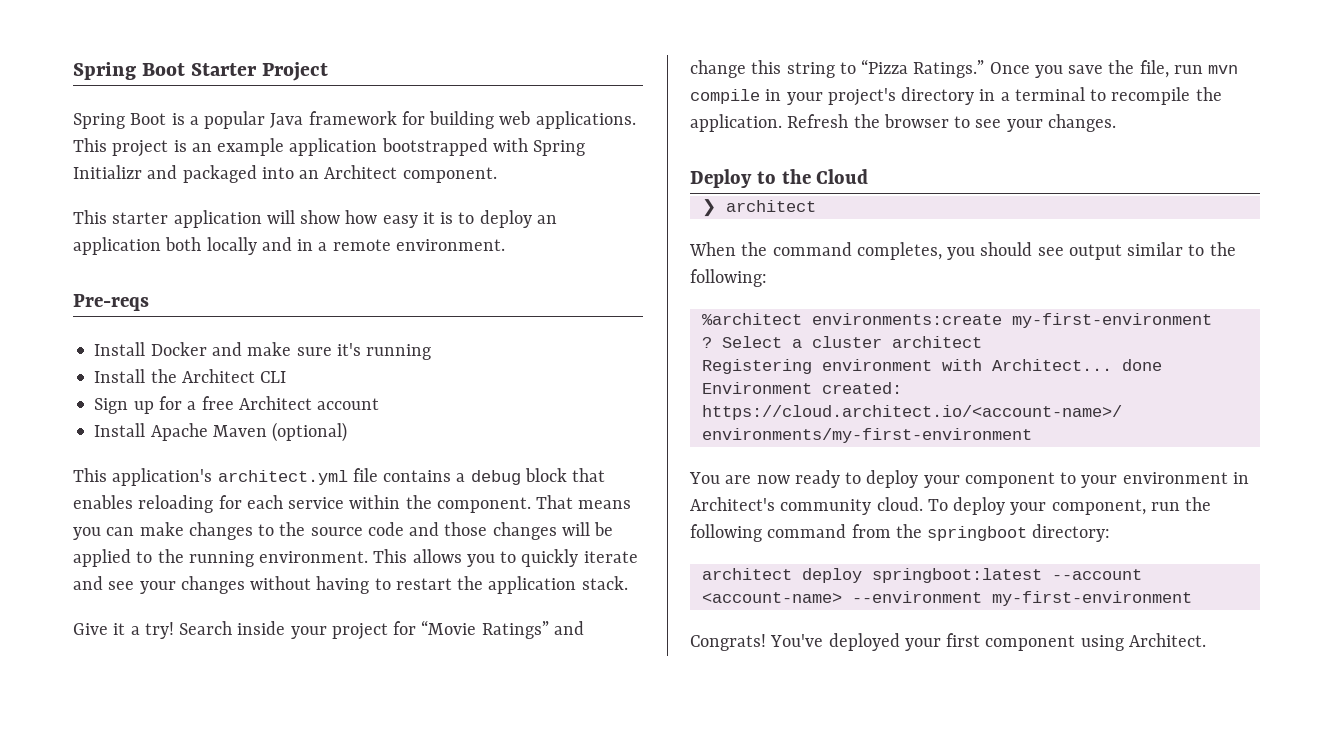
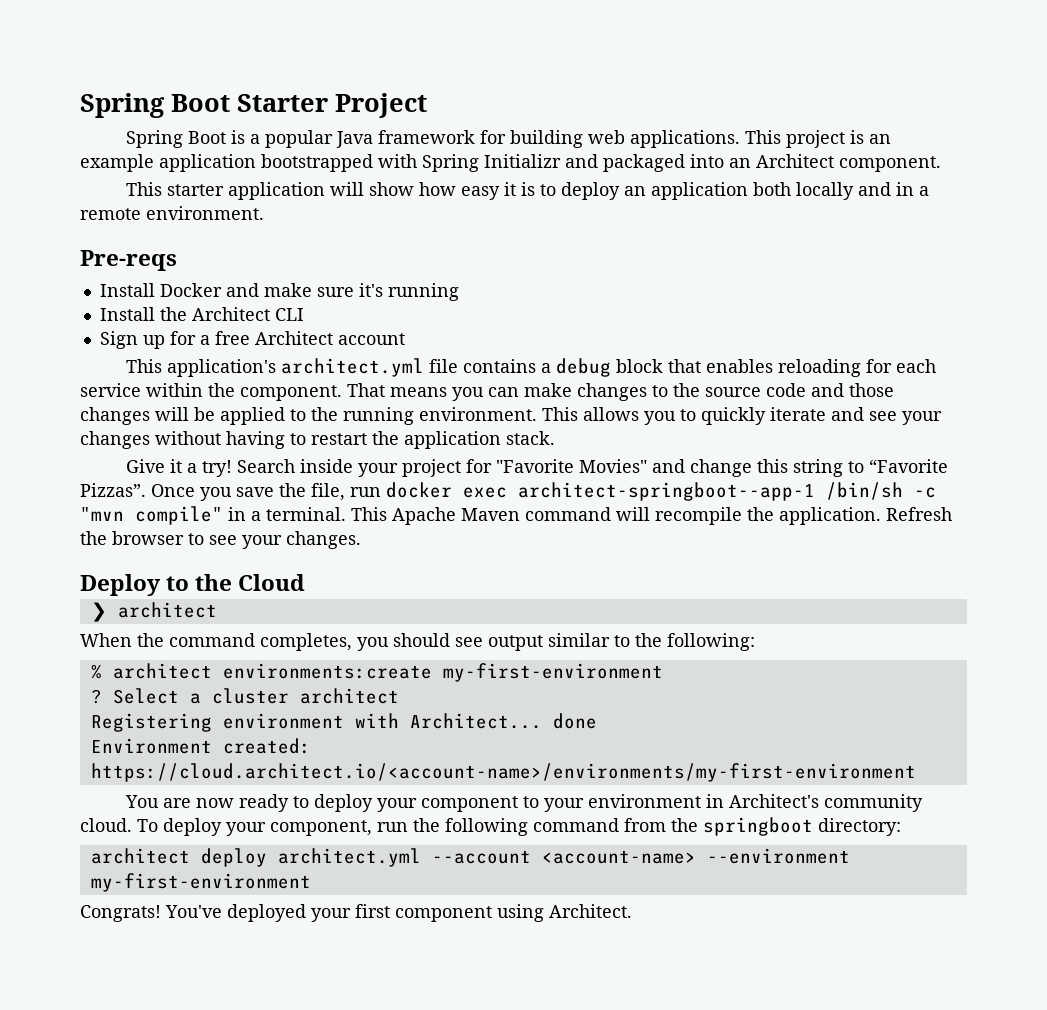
- Install Apache Maven (optional)
- Search inside your project for “Movie Ratings” and change this string to “Pizza Ratings.”
+ Search inside your project for "Favorite Movies" and change this string to “Favorite Pizzas”.
- Once you save the file, run mvn compile in your project's directory in a terminal to recompile the application.
+ Once you save the file, run docker exec architect-springboot--app-1 /bin/sh -c "mvn compile" in a terminal. This Apache Maven command will recompile the application.
- %architect environments:create my-first-environment
+ % architect environments:create my-first-environment
- architect deploy springboot:latest --account <account-name> --environment my-first-environment
+ architect deploy architect.yml --account <account-name> --environment my-first-environment

